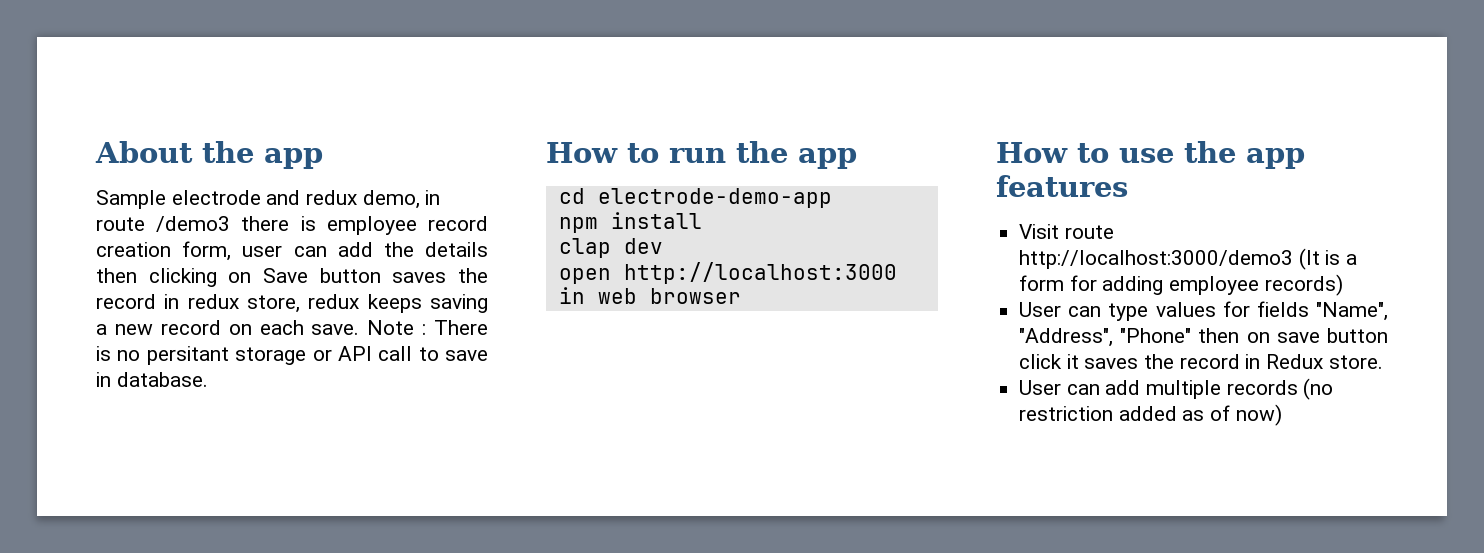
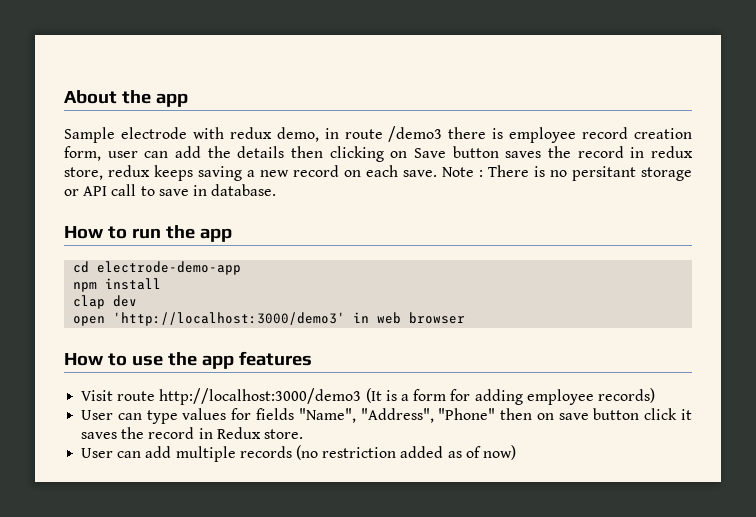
- Sample electrode and redux demo, in route /demo3 there is employee record creation form, user can add the details then clicking on Save button saves the record in redux store, redux keeps saving a new record on each save.
+ Sample electrode with redux demo, in route /demo3 there is employee record creation form, user can add the details then clicking on Save button saves the record in redux store, redux keeps saving a new record on each save.
- open http://localhost:3000 in web browser
+ open 'http://localhost:3000/demo3' in web browser

